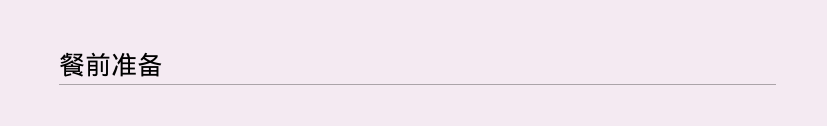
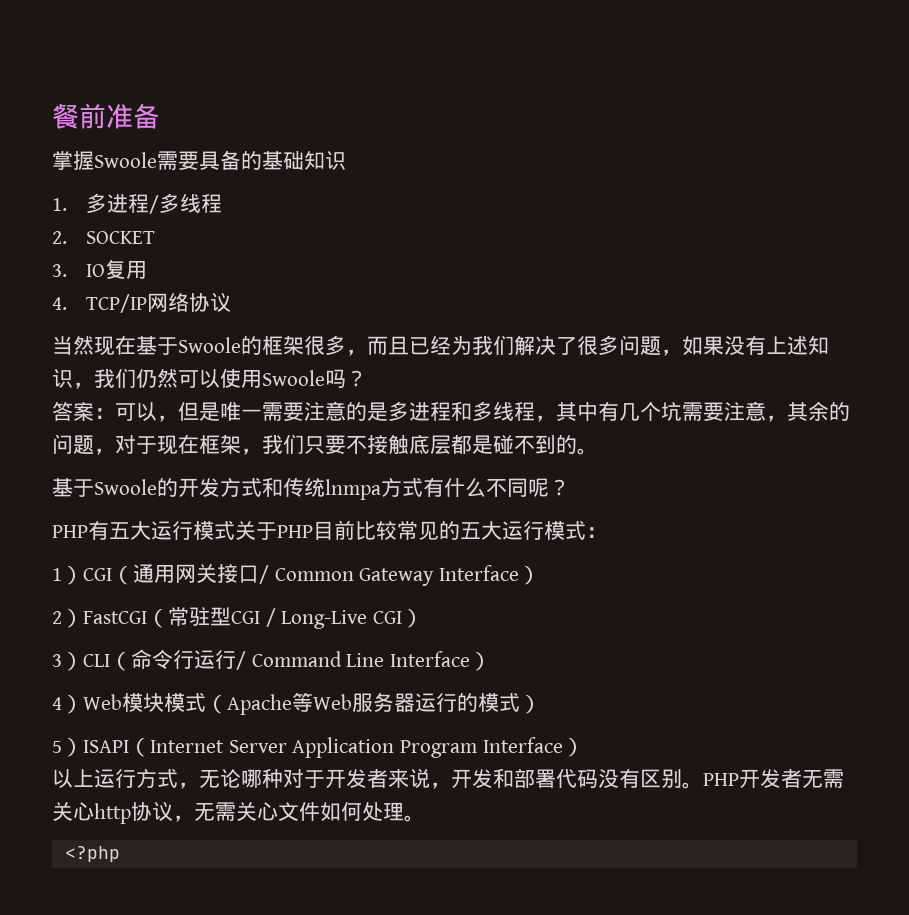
+ 掌握Swoole需要具备的基础知识
+ 1.多进程/多线程
+ 2. SOCKET
+ 3. IO复用
+ 4. TCP/IP网络协议
+ 当然现在基于Swoole的框架很多，而且已经为我们解决了很多问题，如果没有上述知识，我们仍然可以使用Swoole吗？
+ 答案：可以，但是唯一需要注意的是多进程和多线程，其中有几个坑需要注意，其余的问题，对于现在框架，我们只要不接触底层都是碰不到的。
+ 基于Swoole的开发方式和传统lnmpa方式有什么不同呢？
+ PHP有五大运行模式关于PHP目前比较常见的五大运行模式：
+ 1）CGI（通用网关接口/ Common Gateway Interface）
+ 2）FastCGI（常驻型CGI / Long-Live CGI）
+ 3）CLI（命令行运行/ Command Line Interface）
+ 4）Web模块模式（Apache等Web服务器运行的模式）
+ 5）ISAPI（Internet Server Application Program Interface）
+ 以上运行方式，无论哪种对于开发者来说，开发和部署代码没有区别。PHP开发者无需关心http协议，无需关心文件如何处理。
+ <?php

